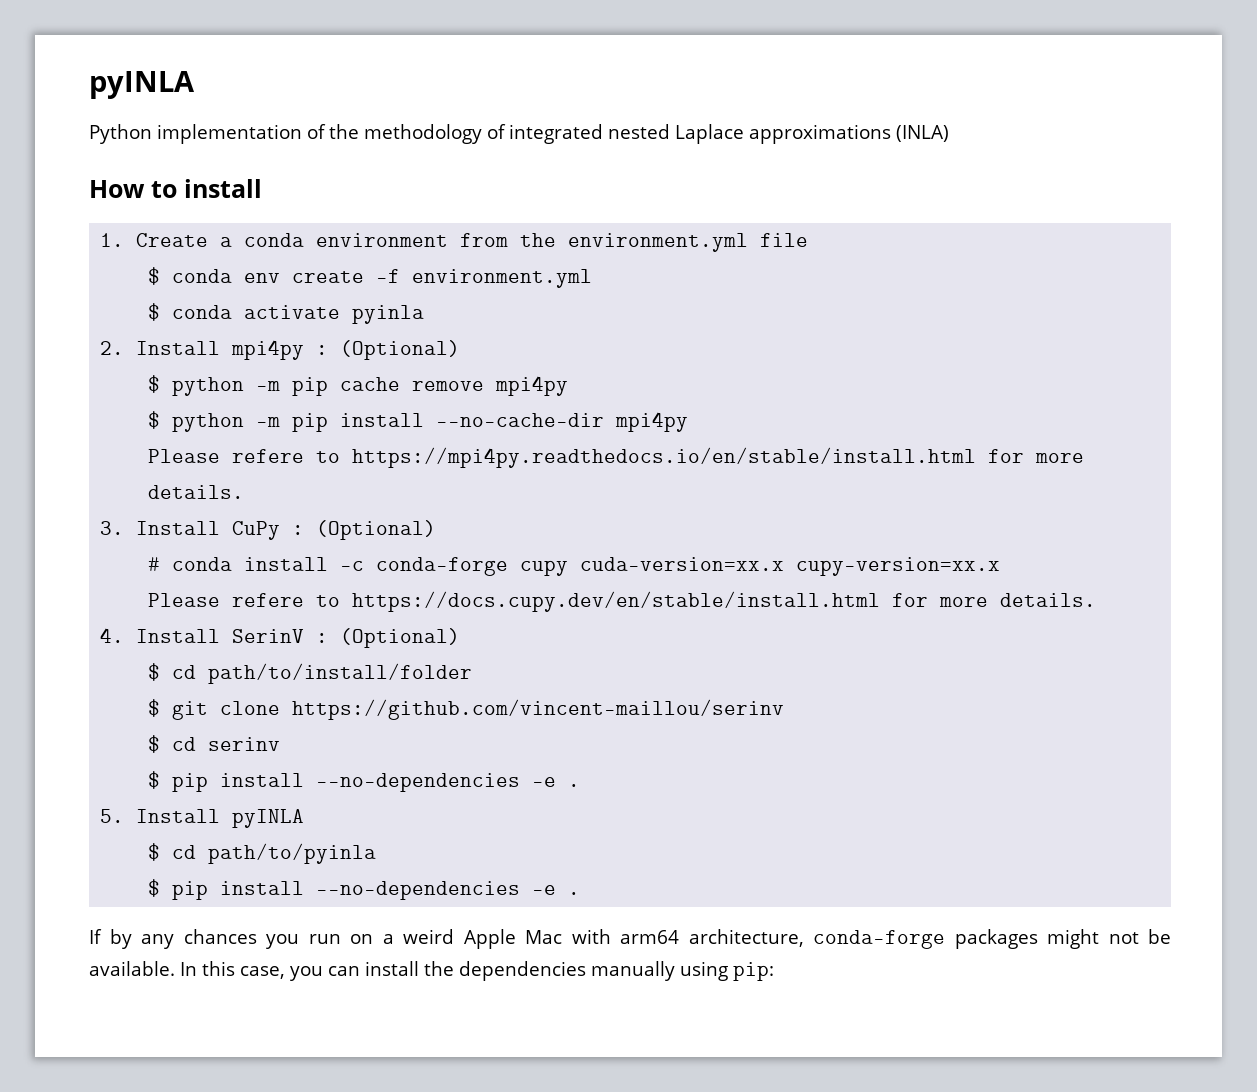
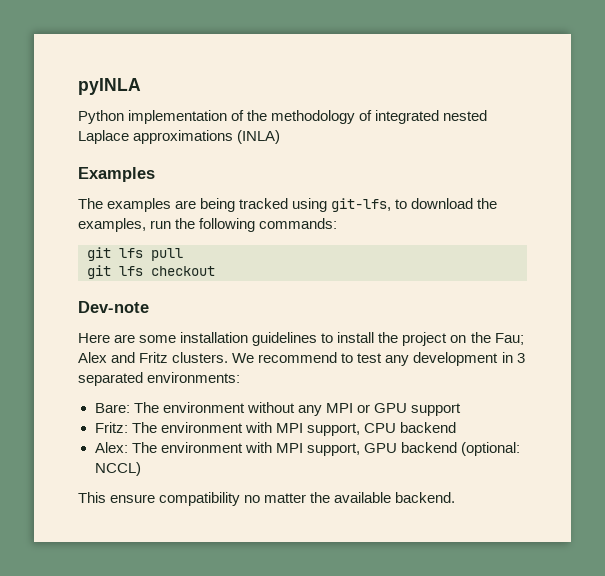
- How to install
- 1. Create a conda environment from the environment.yml file
- $ conda env create -f environment.yml
- $ conda activate pyinla
- 2. Install mpi4py : (Optional)
- $ python -m pip cache remove mpi4py
- $ python -m pip install --no-cache-dir mpi4py
- Please refere to https://mpi4py.readthedocs.io/en/stable/install.html for more details.
- 3. Install CuPy : (Optional)
- # conda install -c conda-forge cupy cuda-version=xx.x cupy-version=xx.x
- Please refere to https://docs.cupy.dev/en/stable/install.html for more details.
- 4. Install SerinV : (Optional)
- $ cd path/to/install/folder
- $ git clone https://github.com/vincent-maillou/serinv
- $ cd serinv
- $ pip install --no-dependencies -e .
- 5. Install pyINLA
- $ cd path/to/pyinla
- $ pip install --no-dependencies -e .
- If by any chances you run on a weird Apple Mac with arm64 architecture, conda-forge packages might not be available. In this case, you can install the dependencies manually using pip:
+ Examples
+ The examples are being tracked using git-lfs, to download the examples, run the following commands:
+ git lfs pull
+ git lfs checkout
+ Dev-note
+ Here are some installation guidelines to install the project on the Fau; Alex and Fritz clusters. We recommend to test any development in 3 separated environments:
+ Bare: The environment without any MPI or GPU support
+ Fritz: The environment with MPI support, CPU backend
+ Alex: The environment with MPI support, GPU backend (optional: NCCL)
+ This ensure compatibility no matter the available backend.

